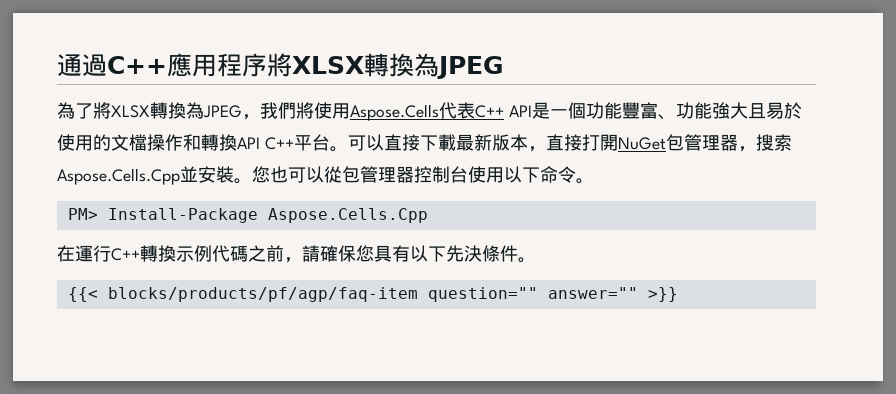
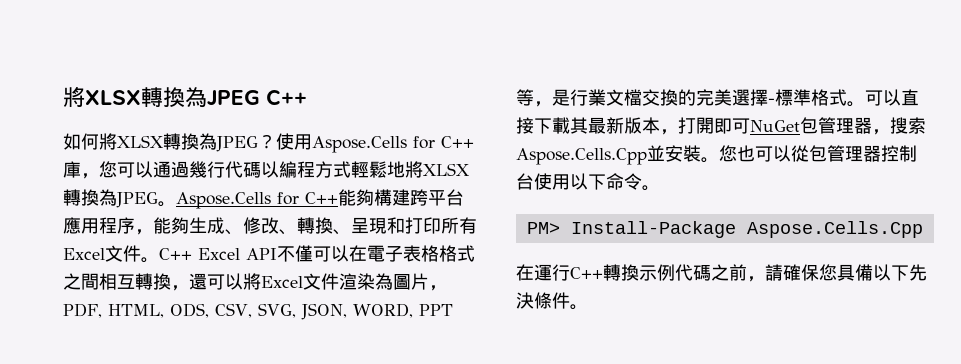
- 通過C++應用程序將XLSX轉換為JPEG
- 為了將XLSX轉換為JPEG，我們將使用Aspose.Cells代表C++ API是一個功能豐富、功能強大且易於使用的文檔操作和轉換API C++平台。
+ 將XLSX轉換為JPEG C++
+ 如何將XLSX轉換為JPEG？使用Aspose.Cells for C++庫，您可以通過幾行代碼以編程方式輕鬆地將XLSX轉換為JPEG。Aspose.Cells for C++能夠構建跨平台應用程序，能夠生成、修改、轉換、呈現和打印所有Excel文件。C++ Excel API不僅可以在電子表格格式之間相互轉換，還可以將Excel文件渲染為圖片，PDF, HTML, ODS, CSV, SVG, JSON, WORD, PPT等，是行業文檔交換的完美選擇-標準格式。
- 可以直接下載最新版本，直接打開NuGet包管理器，搜索Aspose.Cells.Cpp並安裝。
+ 可以直接下載其最新版本，打開即可NuGet包管理器，搜索Aspose.Cells.Cpp並安裝。
- 在運行C++轉換示例代碼之前，請確保您具有以下先決條件。
+ 在運行C++轉換示例代碼之前，請確保您具備以下先決條件。
- {{< blocks/products/pf/agp/faq-item question="" answer="" >}}

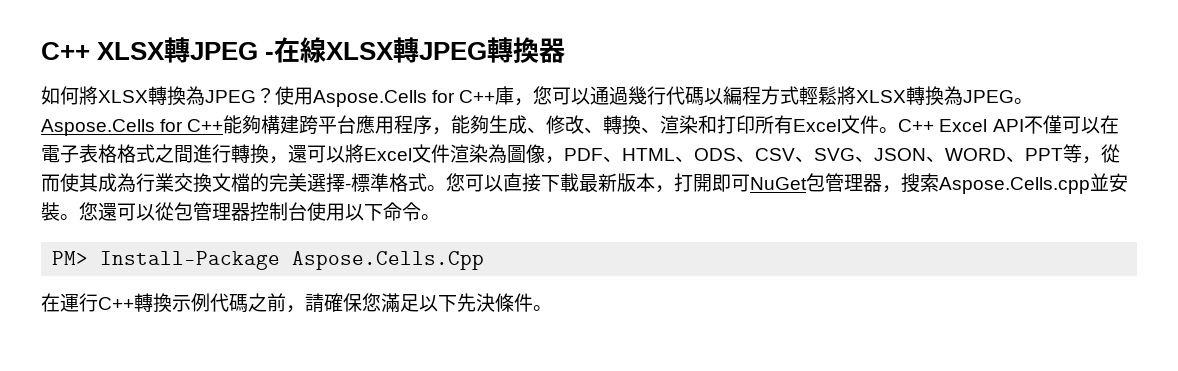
- 將XLSX轉換為JPEG C++
+ C++ XLSX轉JPEG -在線XLSX轉JPEG轉換器
- 使用Aspose.Cells for C++庫，您可以通過幾行代碼以編程方式輕鬆地將XLSX轉換為JPEG。
+ 使用Aspose.Cells for C++庫，您可以通過幾行代碼以編程方式輕鬆將XLSX轉換為JPEG。
- Aspose.Cells for C++能夠構建跨平台應用程序，能夠生成、修改、轉換、呈現和打印所有Excel文件。
+ Aspose.Cells for C++能夠構建跨平台應用程序，能夠生成、修改、轉換、渲染和打印所有Excel文件。
- C++ Excel API不僅可以在電子表格格式之間相互轉換，還可以將Excel文件渲染為圖片，PDF, HTML, ODS, CSV, SVG, JSON, WORD, PPT等，是行業文檔交換的完美選擇-標準格式。
+ C++ Excel API不僅可以在電子表格格式之間進行轉換，還可以將Excel文件渲染為圖像，PDF、HTML、ODS、CSV、SVG、JSON、WORD、PPT等，從而使其成為行業交換文檔的完美選擇-標準格式。
- 可以直接下載其最新版本，打開即可NuGet包管理器，搜索Aspose.Cells.Cpp並安裝。
+ 您可以直接下載最新版本，打開即可NuGet包管理器，搜索Aspose.Cells.cpp並安裝。
- 您也可以從包管理器控制台使用以下命令。
+ 您還可以從包管理器控制台使用以下命令。
- 在運行C++轉換示例代碼之前，請確保您具備以下先決條件。
+ 在運行C++轉換示例代碼之前，請確保您滿足以下先決條件。

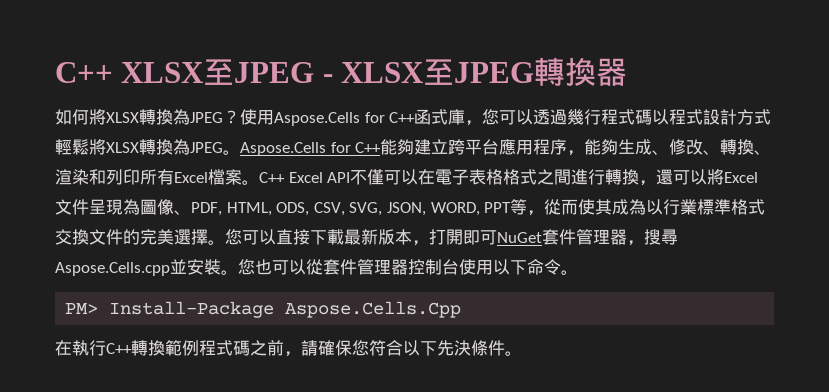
- C++ XLSX轉JPEG -在線XLSX轉JPEG轉換器
+ C++ XLSX至JPEG - XLSX至JPEG轉換器
- 使用Aspose.Cells for C++庫，您可以通過幾行代碼以編程方式輕鬆將XLSX轉換為JPEG。
+ 使用Aspose.Cells for C++函式庫，您可以透過幾行程式碼以程式設計方式輕鬆將XLSX轉換為JPEG。
- Aspose.Cells for C++能夠構建跨平台應用程序，能夠生成、修改、轉換、渲染和打印所有Excel文件。
+ Aspose.Cells for C++能夠建立跨平台應用程序，能夠生成、修改、轉換、渲染和列印所有Excel檔案。
- C++ Excel API不僅可以在電子表格格式之間進行轉換，還可以將Excel文件渲染為圖像，PDF、HTML、ODS、CSV、SVG、JSON、WORD、PPT等，從而使其成為行業交換文檔的完美選擇-標準格式。
+ C++ Excel API不僅可以在電子表格格式之間進行轉換，還可以將Excel文件呈現為圖像、PDF, HTML, ODS, CSV, SVG, JSON, WORD, PPT等，從而使其成為以行業標準格式交換文件的完美選擇。
- 您可以直接下載最新版本，打開即可NuGet包管理器，搜索Aspose.Cells.cpp並安裝。
+ 您可以直接下載最新版本，打開即可NuGet套件管理器，搜尋Aspose.Cells.cpp並安裝。
- 您還可以從包管理器控制台使用以下命令。
+ 您也可以從套件管理器控制台使用以下命令。
- 在運行C++轉換示例代碼之前，請確保您滿足以下先決條件。
+ 在執行C++轉換範例程式碼之前，請確保您符合以下先決條件。

